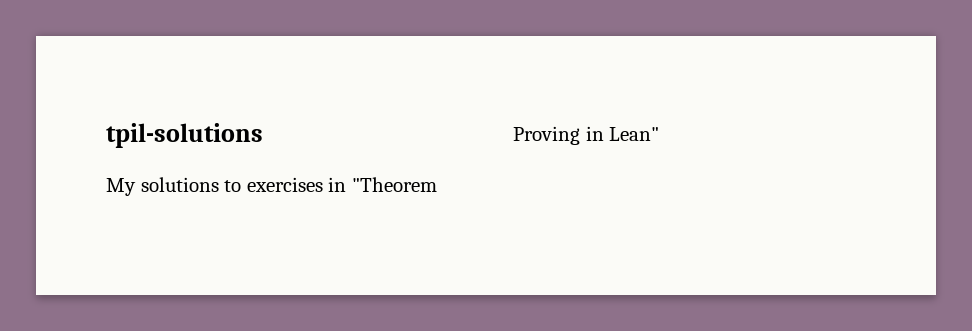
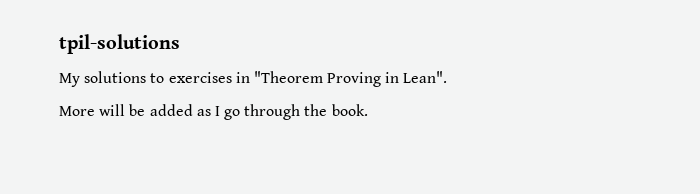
- My solutions to exercises in "Theorem Proving in Lean"
+ My solutions to exercises in "Theorem Proving in Lean".
+ More will be added as I go through the book.

